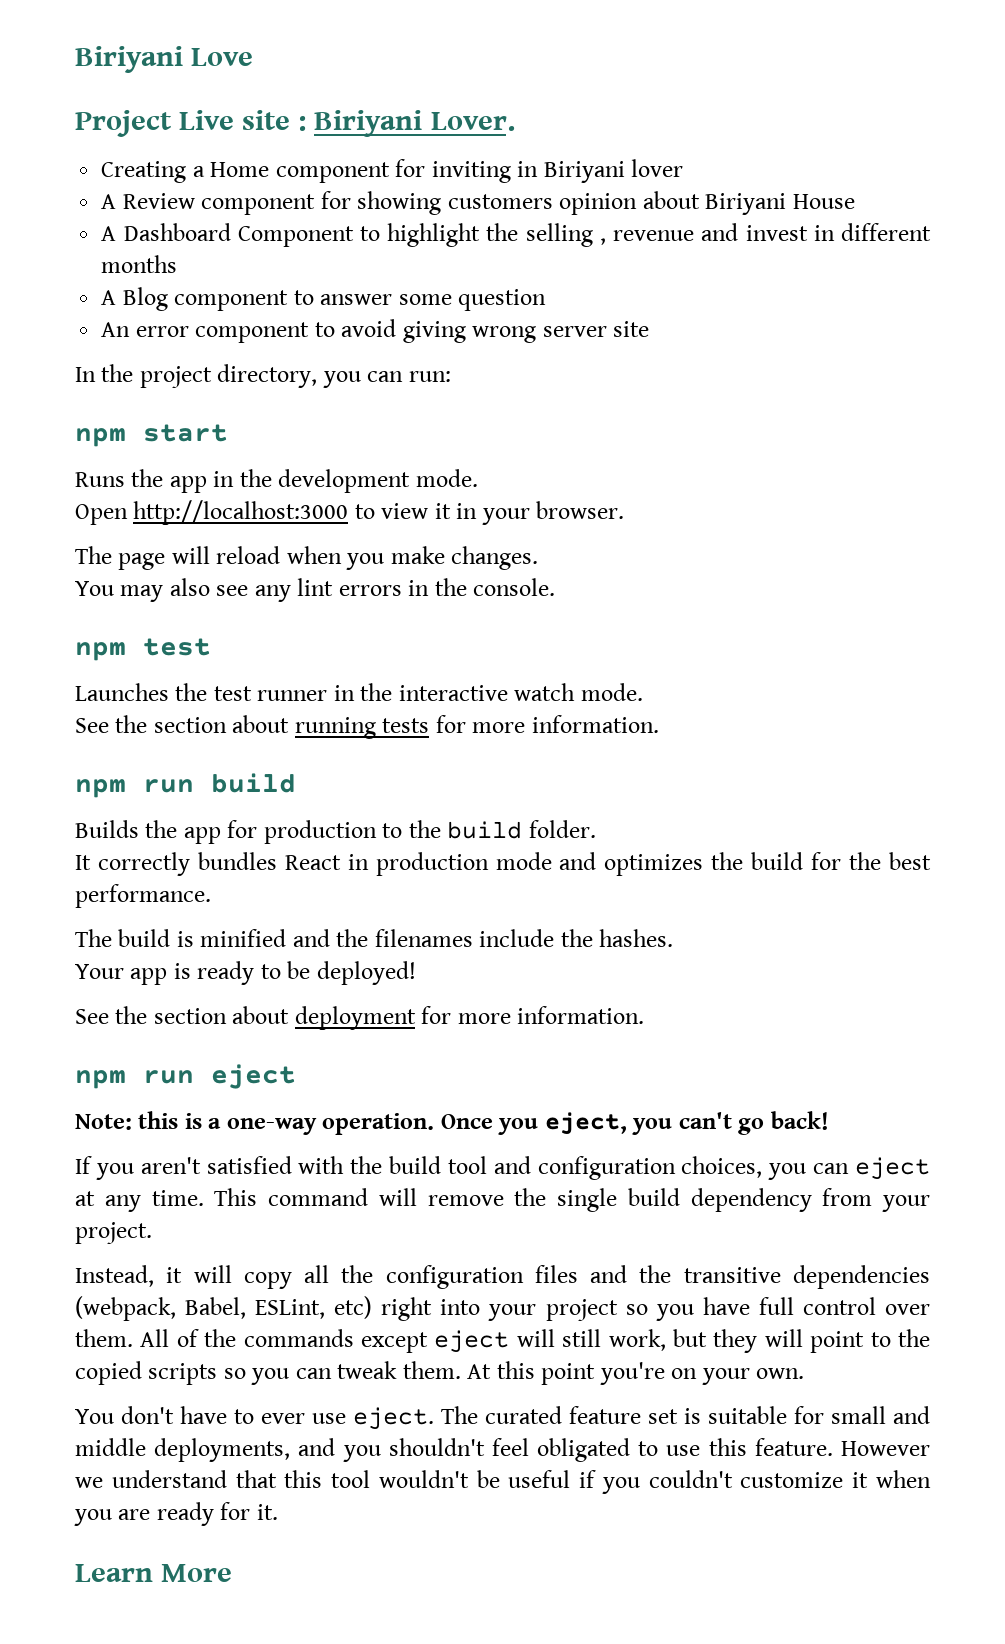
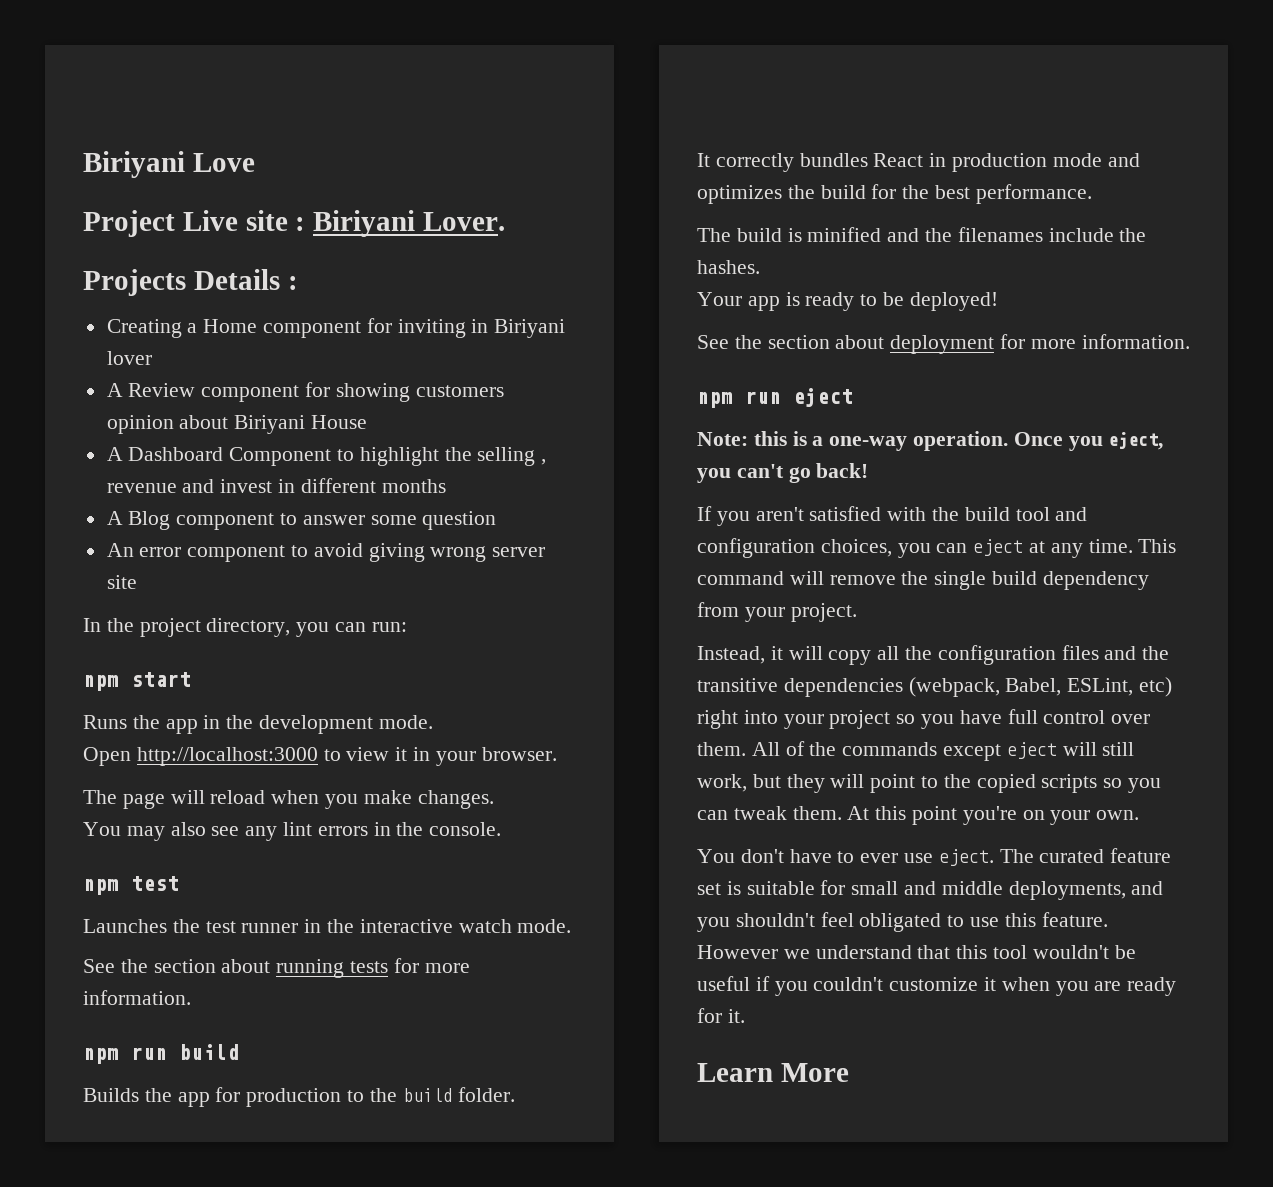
+ Projects Details :

